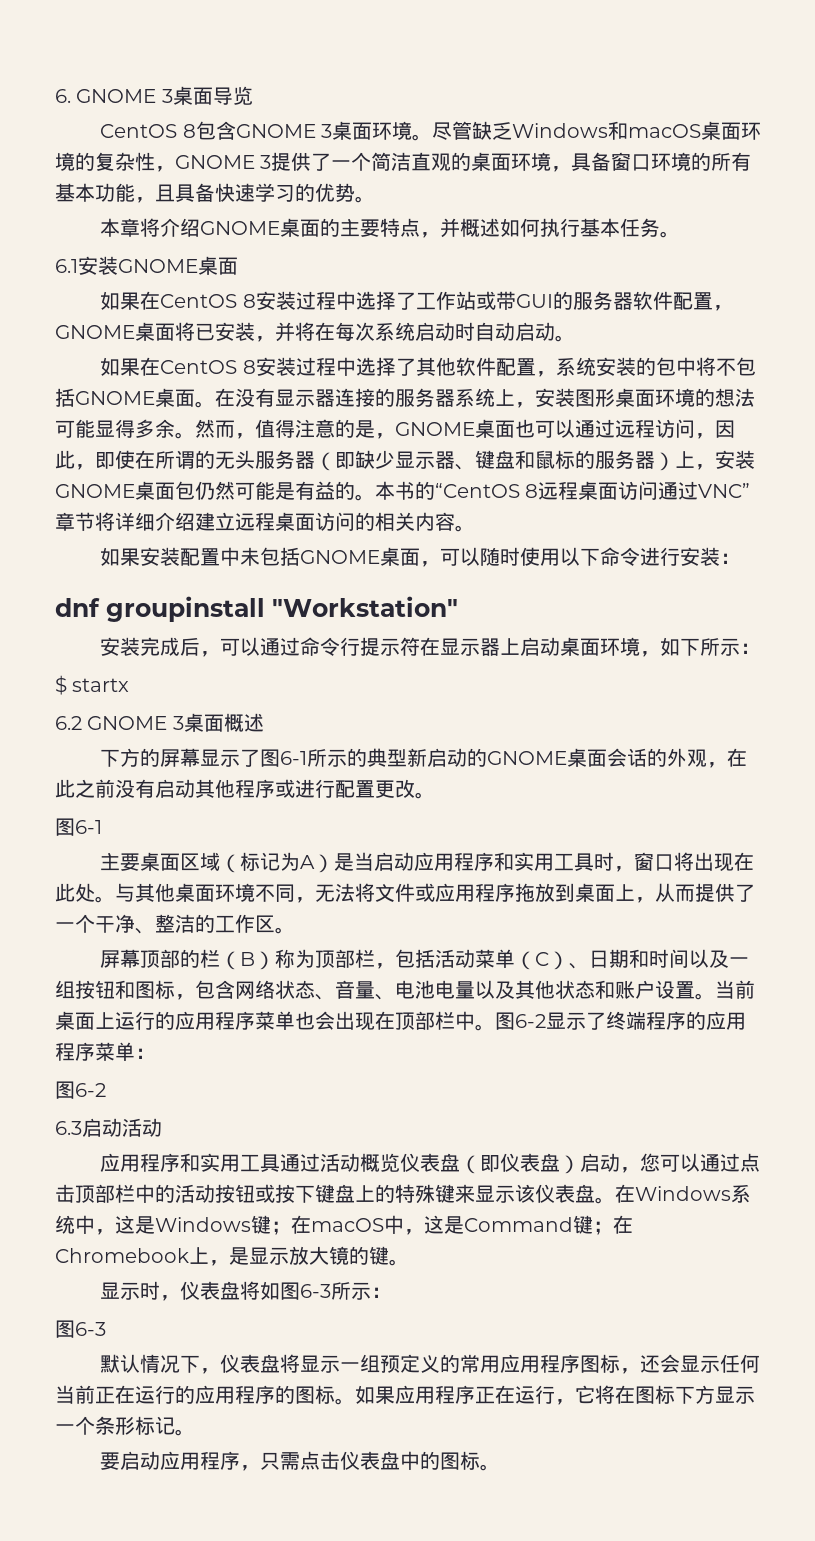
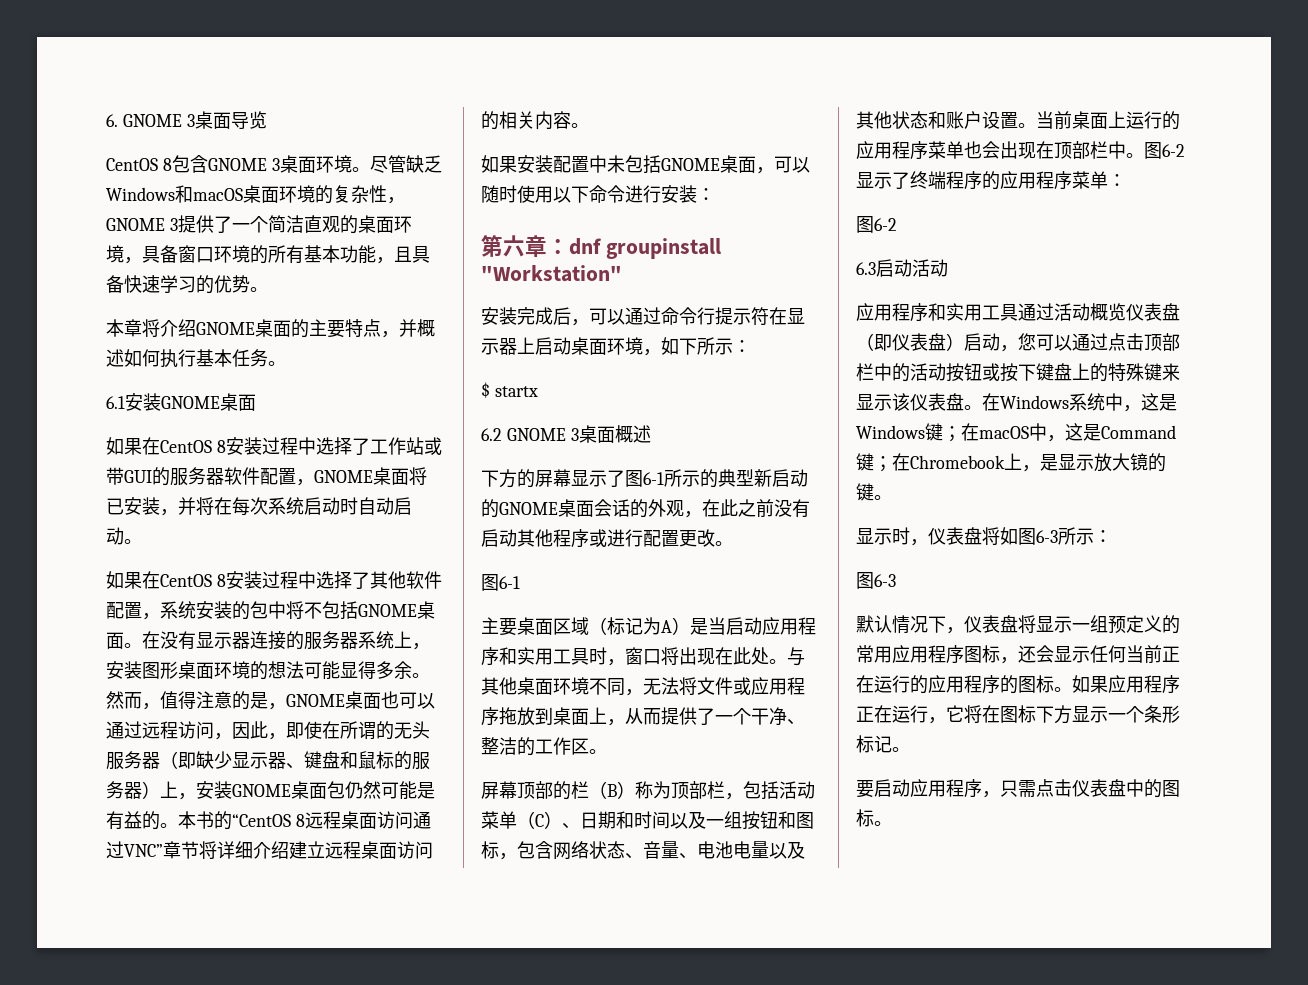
- dnf groupinstall "Workstation"
+ 第六章：dnf groupinstall "Workstation"

